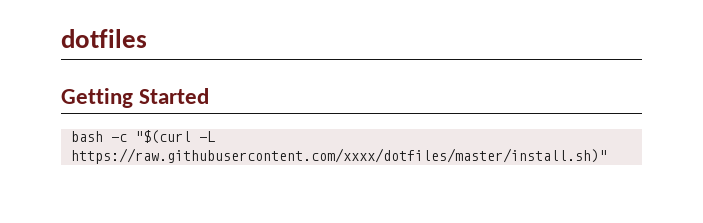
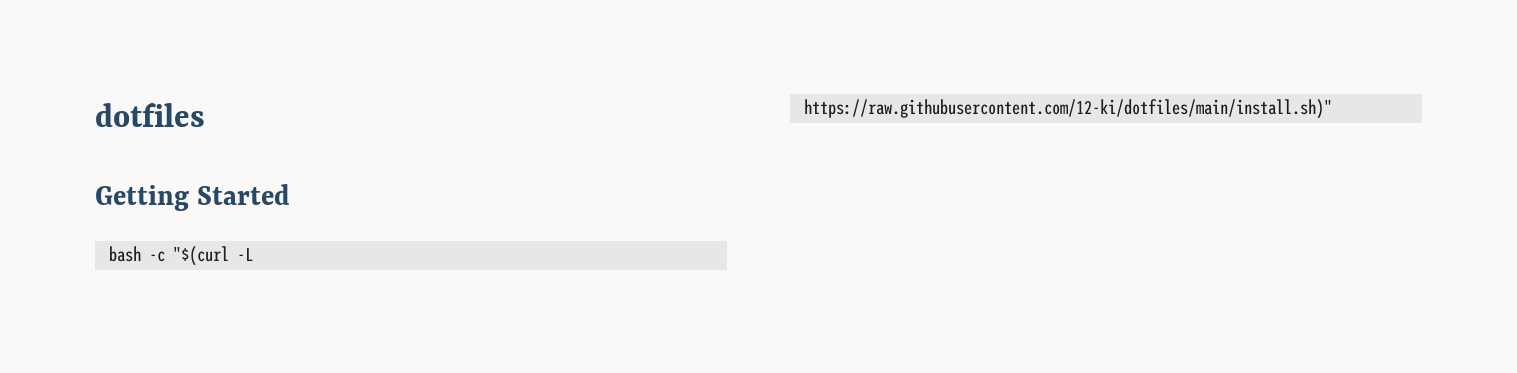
- bash -c "$(curl -L https://raw.githubusercontent.com/xxxx/dotfiles/master/install.sh)"
+ bash -c "$(curl -L https://raw.githubusercontent.com/12-ki/dotfiles/main/install.sh)"

